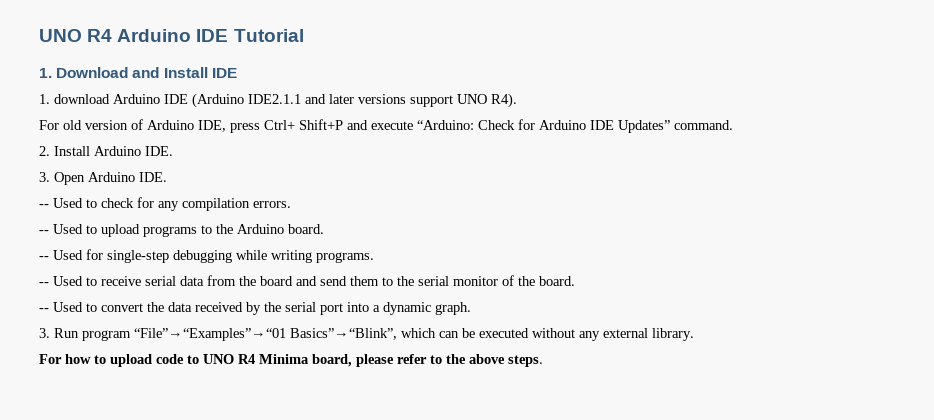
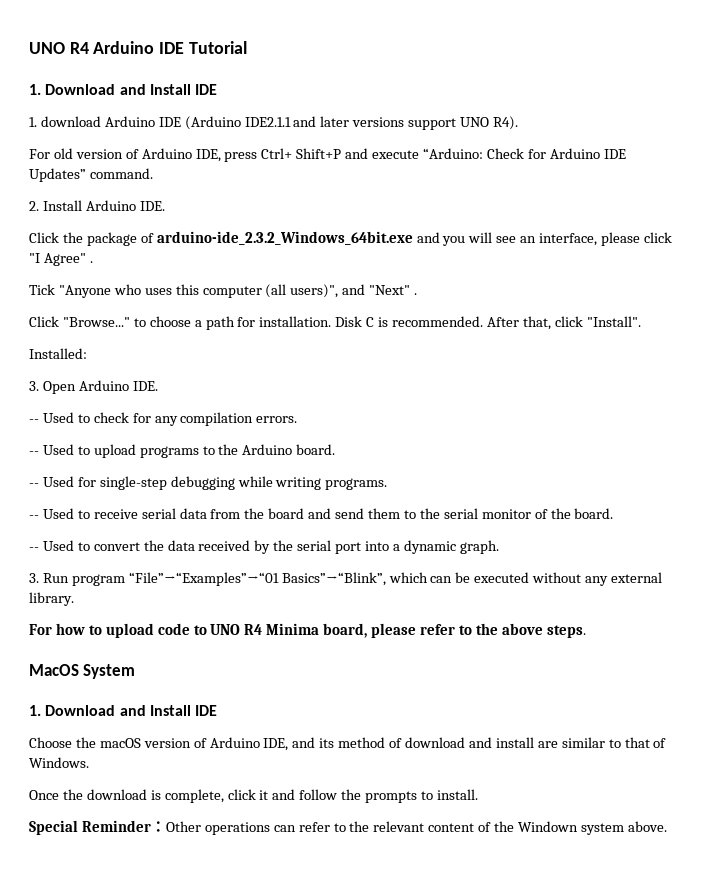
+ Click the package of arduino-ide_2.3.2_Windows_64bit.exe and you will see an interface, please click "I Agree" .
+ Tick "Anyone who uses this computer (all users)", and "Next" .
+ Click "Browse..." to choose a path for installation. Disk C is recommended. After that, click "Install".
+ Installed:
+ MacOS System
+ 1. Download and Install IDE
+ Choose the macOS version of Arduino IDE, and its method of download and install are similar to that of Windows.
+ Once the download is complete, click it and follow the prompts to install.
+ Special Reminder：Other operations can refer to the relevant content of the Windown system above.

